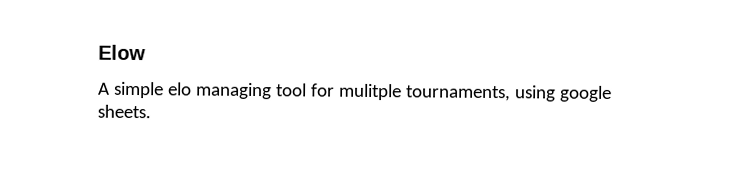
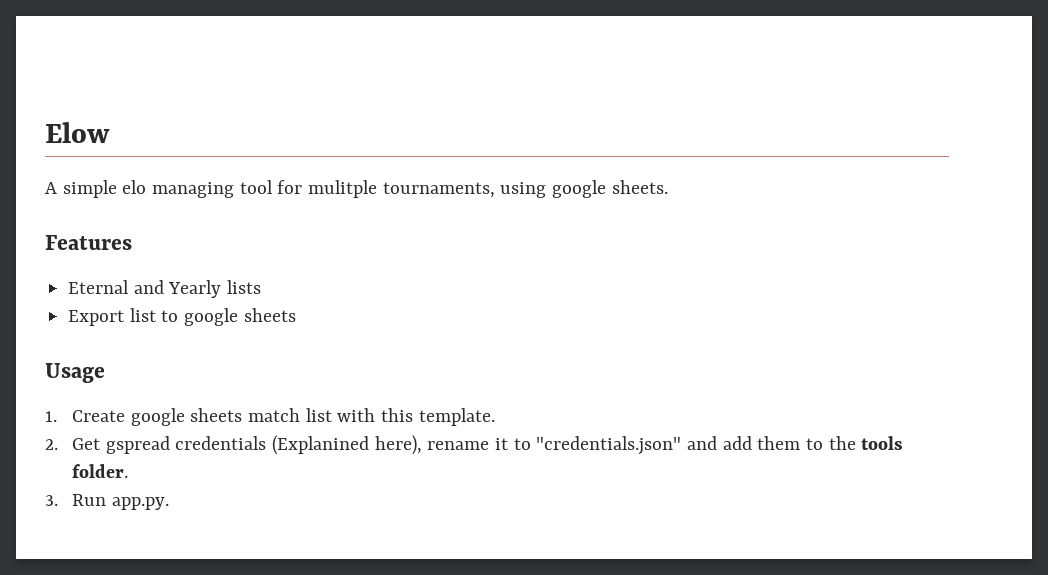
+ Features
+ Eternal and Yearly lists
+ Export list to google sheets
+ Usage
+ 1. Create google sheets match list with this template.
+ 2. Get gspread credentials (Explanined here), rename it to "credentials.json" and add them to the tools folder.
+ 3. Run app.py.

